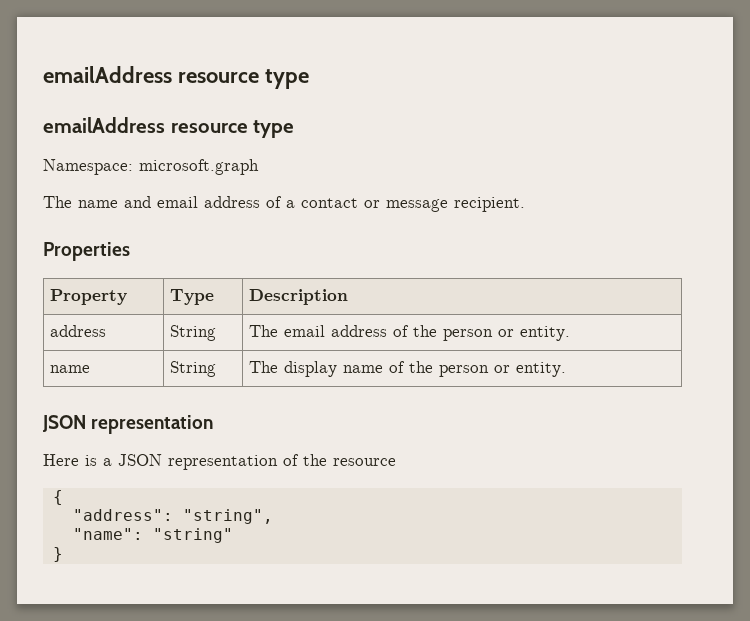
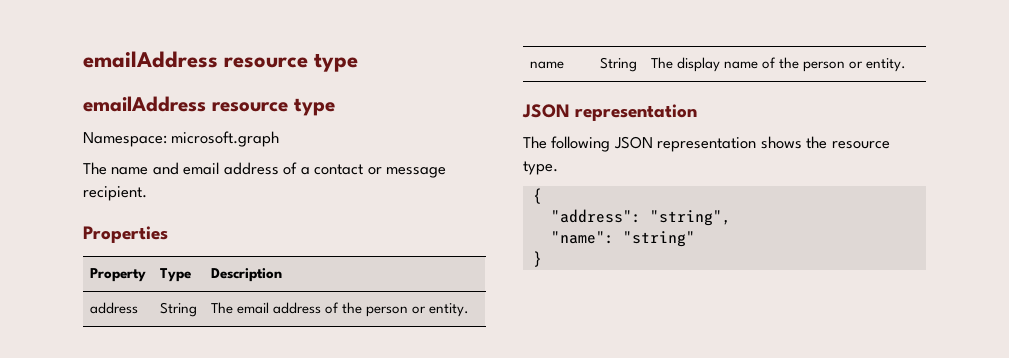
- Here is a JSON representation of the resource
+ The following JSON representation shows the resource type.

